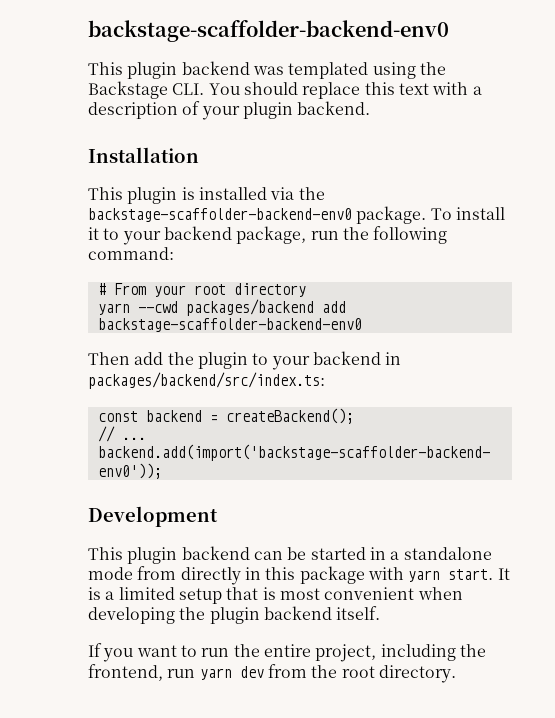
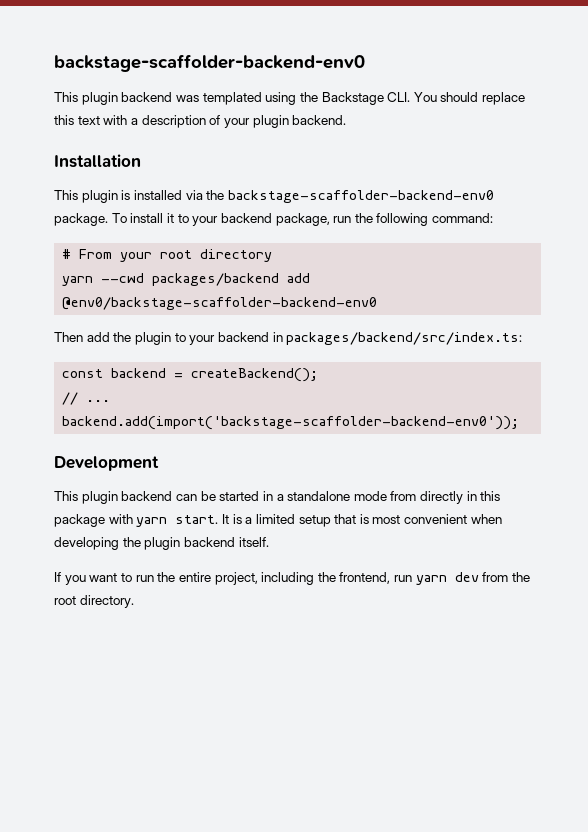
- yarn --cwd packages/backend add backstage-scaffolder-backend-env0
+ yarn --cwd packages/backend add @env0/backstage-scaffolder-backend-env0

